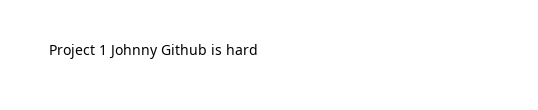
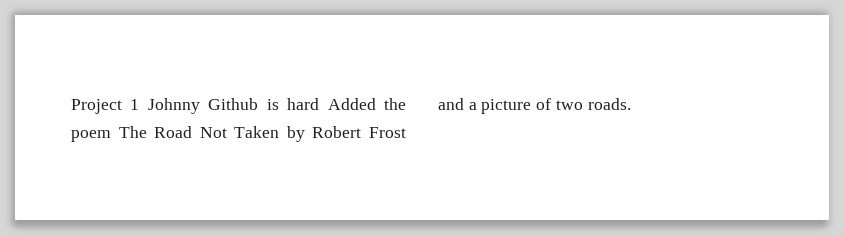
- Project 1 Johnny Github is hard
+ Project 1 Johnny Github is hard Added the poem The Road Not Taken by Robert Frost and a picture of two roads.

